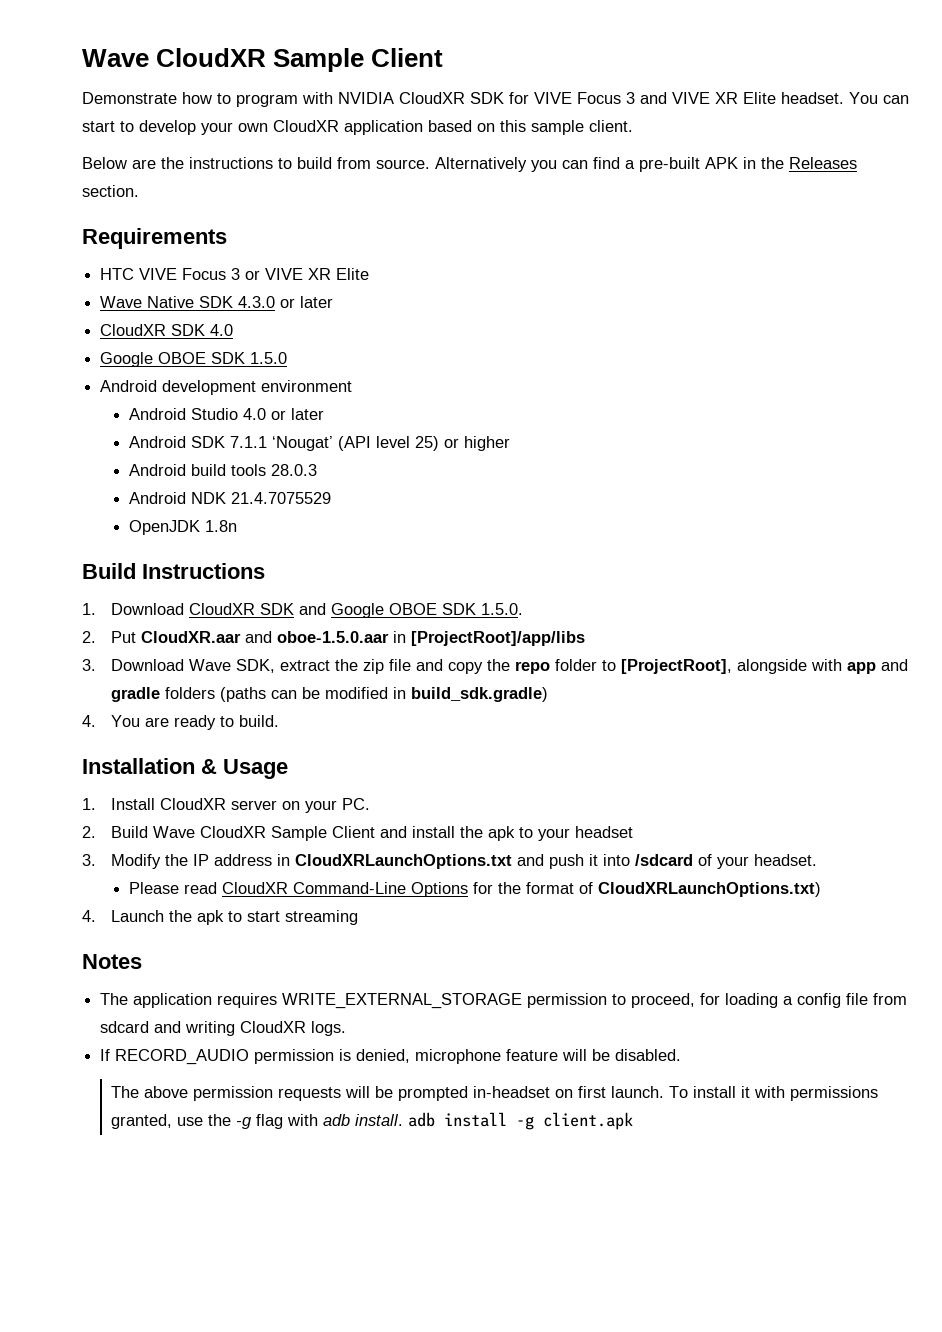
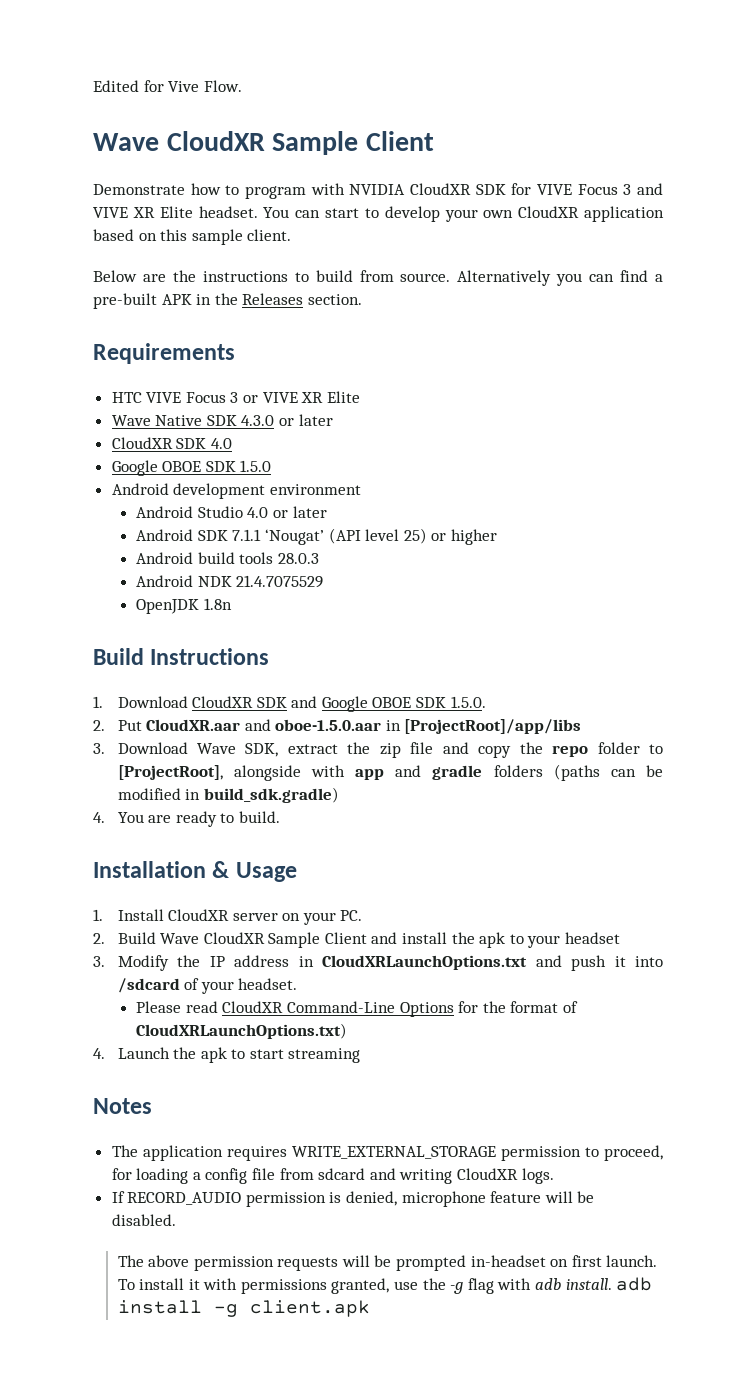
+ Edited for Vive Flow.

